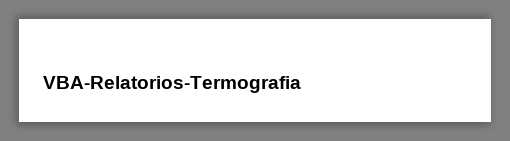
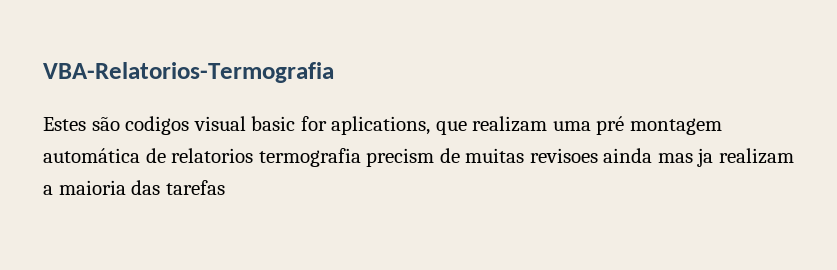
+ Estes são codigos visual basic for aplications, que realizam uma pré montagem automática de relatorios termografia precism de muitas revisoes ainda mas ja realizam a maioria das tarefas

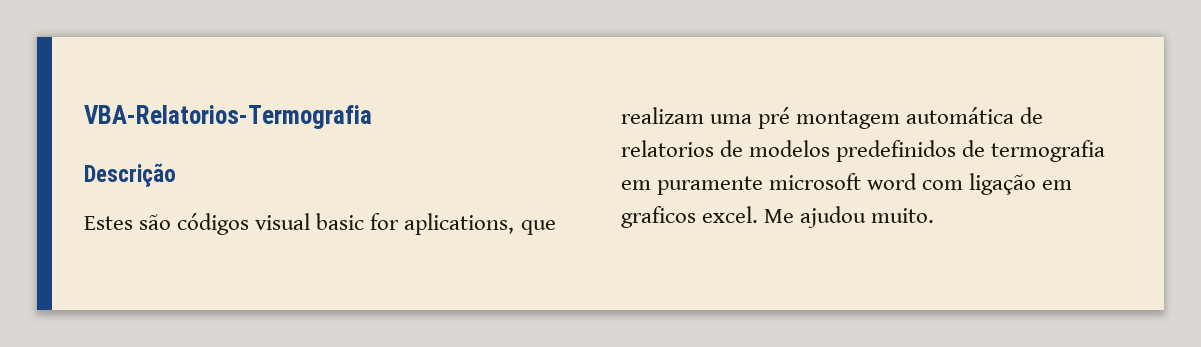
+ Descrição
- Estes são codigos visual basic for aplications, que realizam uma pré montagem automática de relatorios termografia precism de muitas revisoes ainda mas ja realizam a maioria das tarefas
+ Estes são códigos visual basic for aplications, que realizam uma pré montagem automática de relatorios de modelos predefinidos de termografia em puramente microsoft word com ligação em graficos excel. Me ajudou muito.

